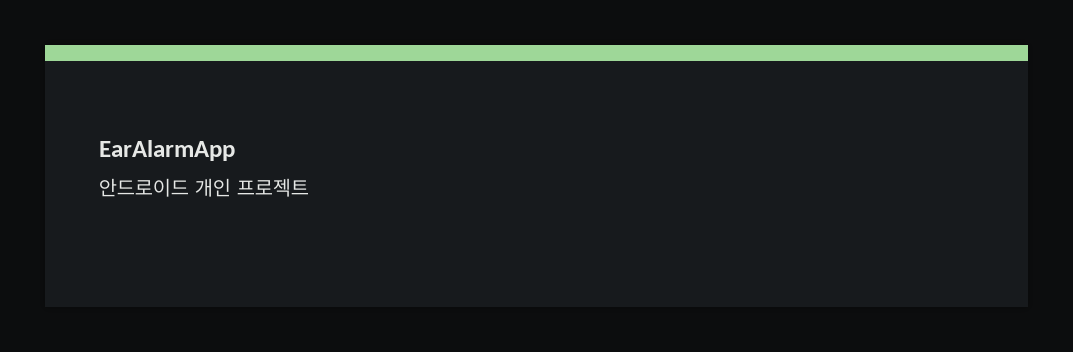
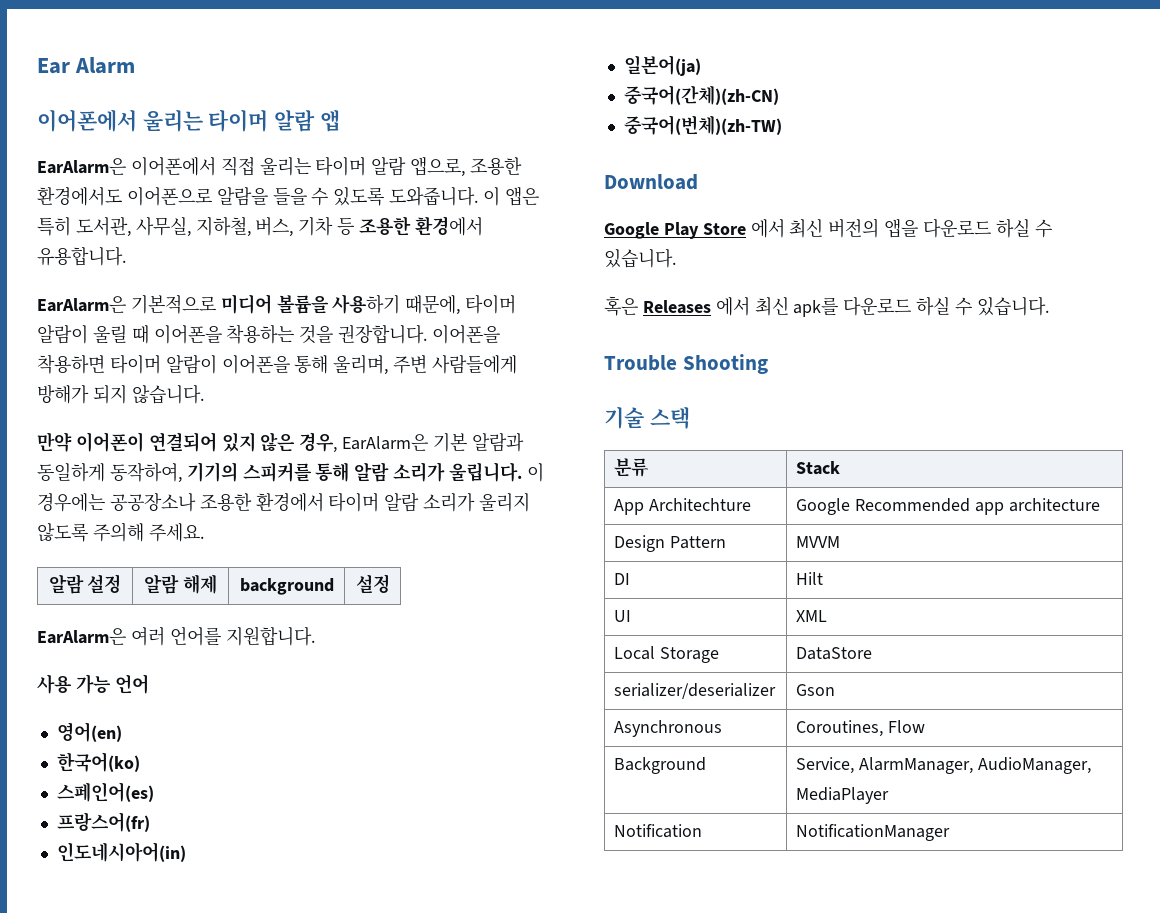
- EarAlarmApp
- 안드로이드 개인 프로젝트
+ Ear Alarm
+ 이어폰에서 울리는 타이머 알람 앱
+ EarAlarm은 이어폰에서 직접 울리는 타이머 알람 앱으로, 조용한 환경에서도 이어폰으로 알람을 들을 수 있도록 도와줍니다. 이 앱은 특히 도서관, 사무실, 지하철, 버스, 기차 등 조용한 환경에서 유용합니다.
+ EarAlarm은 기본적으로 미디어 볼륨을 사용하기 때문에, 타이머 알람이 울릴 때 이어폰을 착용하는 것을 권장합니다. 이어폰을 착용하면 타이머 알람이 이어폰을 통해 울리며, 주변 사람들에게 방해가 되지 않습니다.
+ 만약 이어폰이 연결되어 있지 않은 경우, EarAlarm은 기본 알람과 동일하게 동작하여, 기기의 스피커를 통해 알람 소리가 울립니다. 이 경우에는 공공장소나 조용한 환경에서 타이머 알람 소리가 울리지 않도록 주의해 주세요.
+ 알람 설정 | 알람 해제 | background | 설정
+ EarAlarm은 여러 언어를 지원합니다.
+ 사용 가능 언어
+ 영어(en)
+ 한국어(ko)
+ 스페인어(es)
+ 프랑스어(fr)
+ 인도네시아어(in)
+ 일본어(ja)
+ 중국어(간체)(zh-CN)
+ 중국어(번체)(zh-TW)
+ Download
+ Google Play Store 에서 최신 버전의 앱을 다운로드 하실 수 있습니다.
+ 혹은 Releases 에서 최신 apk를 다운로드 하실 수 있습니다.
+ Trouble Shooting
+ 기술 스택
+ 분류 | Stack
+ App Architechture | Google Recommended app architecture
+ Design Pattern | MVVM
+ DI | Hilt
+ UI | XML
+ Local Storage | DataStore
+ serializer/deserializer | Gson
+ Asynchronous | Coroutines, Flow
+ Background | Service, AlarmManager, AudioManager, MediaPlayer
+ Notification | NotificationManager

